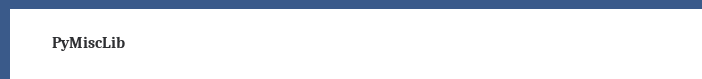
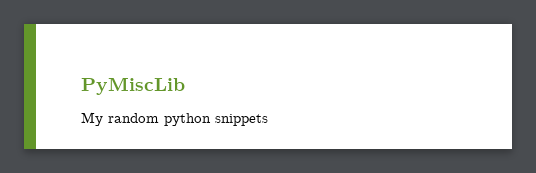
+ My random python snippets

